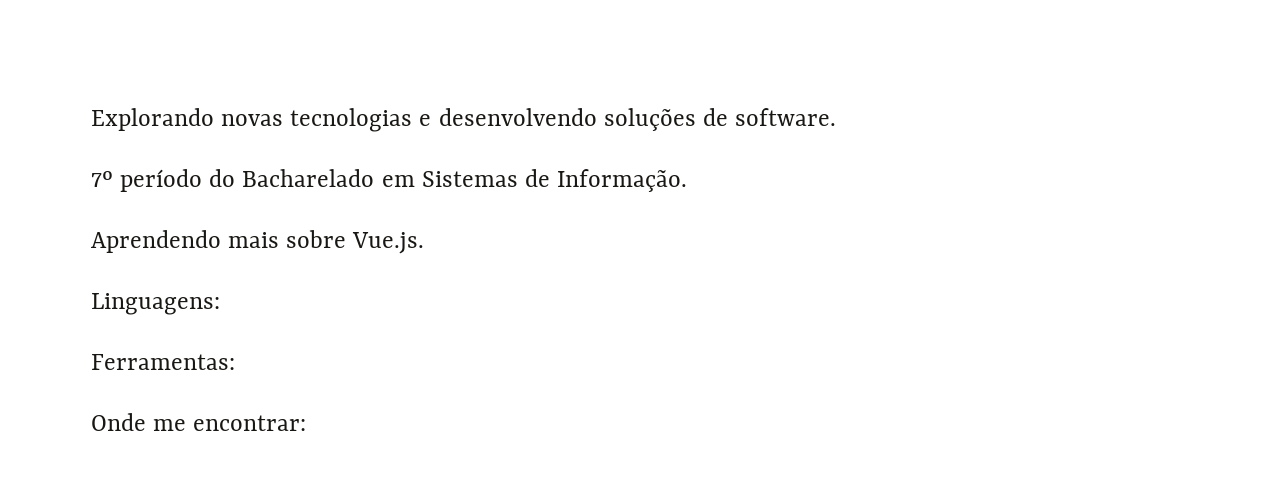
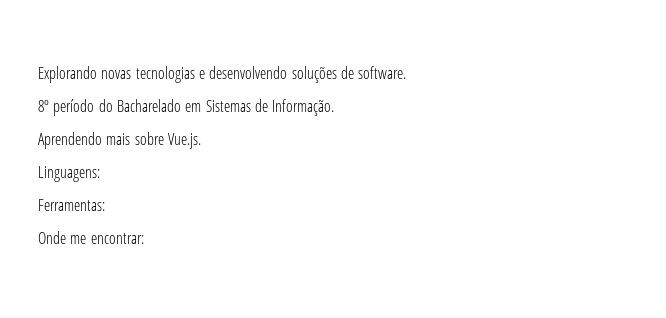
- 7º período do Bacharelado em Sistemas de Informação.
+ 8º período do Bacharelado em Sistemas de Informação.

